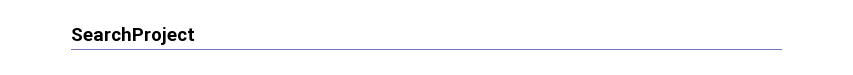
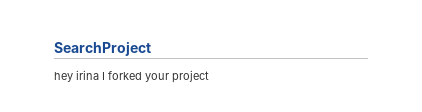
+ hey irina I forked your project

